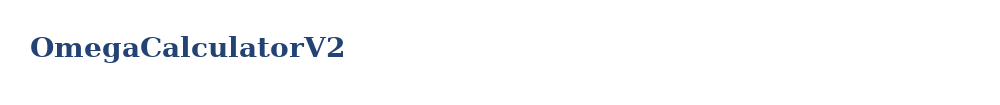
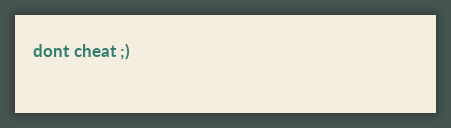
- OmegaCalculatorV2
+ dont cheat ;)

